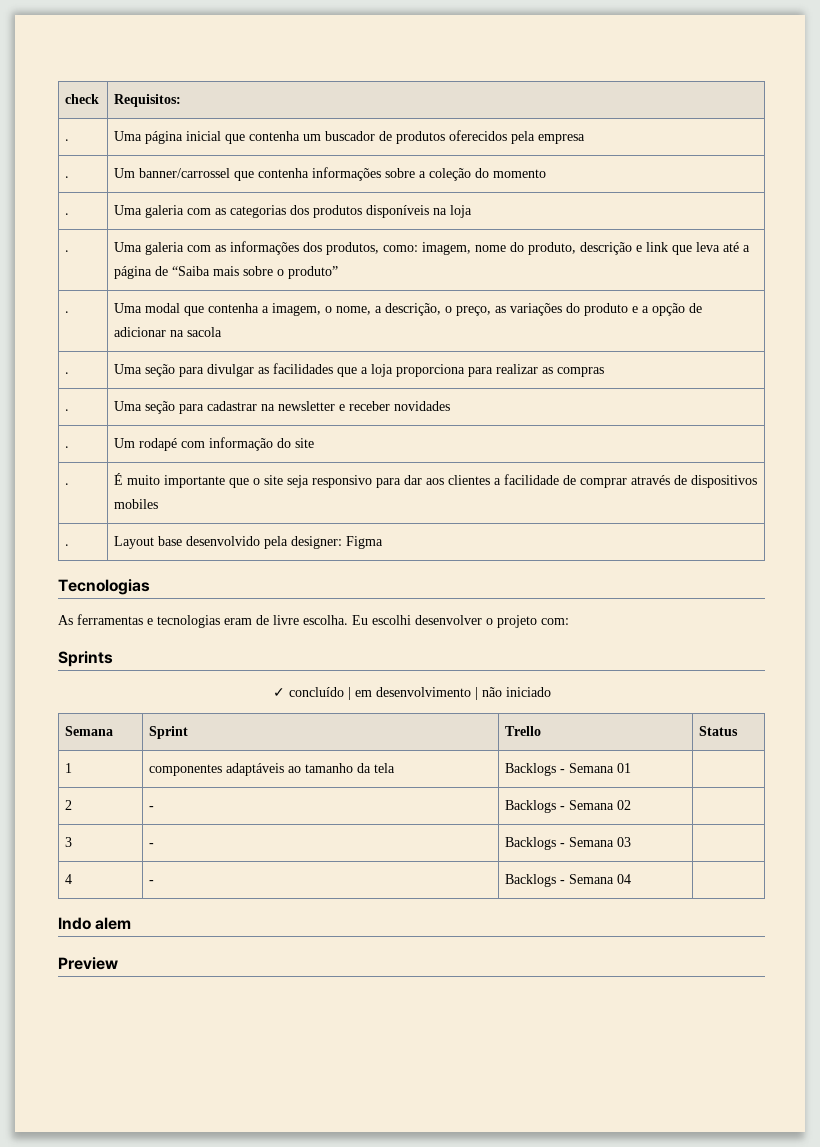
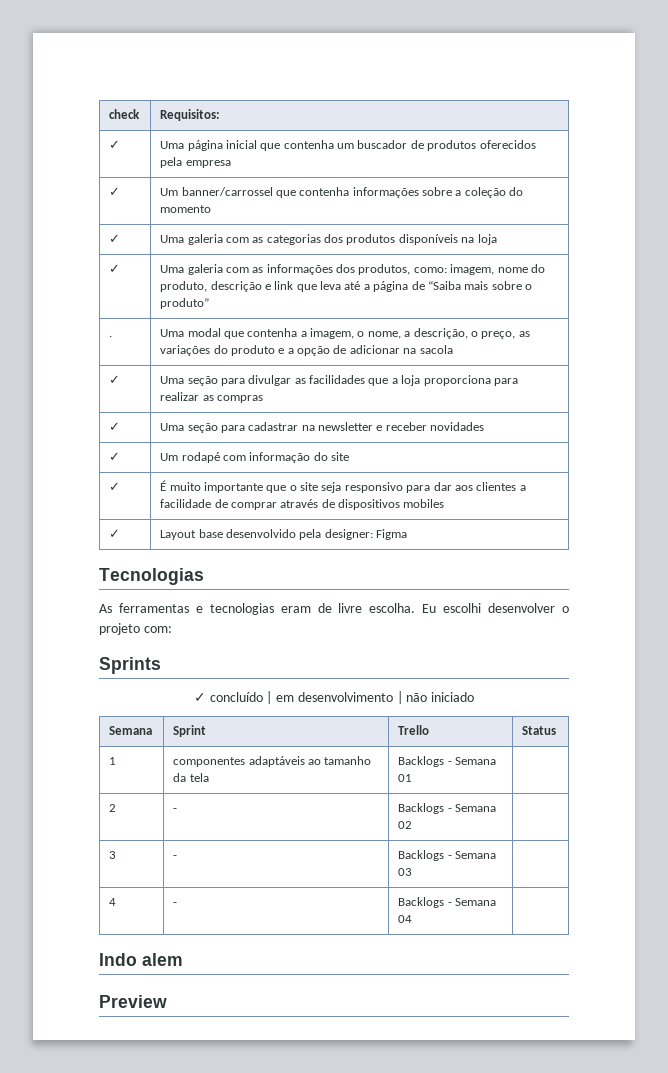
- . | Uma página inicial que contenha um buscador de produtos oferecidos pela empresa
+ ✓ | Uma página inicial que contenha um buscador de produtos oferecidos pela empresa
- . | Um banner/carrossel que contenha informações sobre a coleção do momento
+ ✓ | Um banner/carrossel que contenha informações sobre a coleção do momento
- . | Uma galeria com as categorias dos produtos disponíveis na loja
+ ✓ | Uma galeria com as categorias dos produtos disponíveis na loja
- . | Uma galeria com as informações dos produtos, como: imagem, nome do produto, descrição e link que leva até a página de “Saiba mais sobre o produto”
+ ✓ | Uma galeria com as informações dos produtos, como: imagem, nome do produto, descrição e link que leva até a página de “Saiba mais sobre o produto”
- . | Uma seção para divulgar as facilidades que a loja proporciona para realizar as compras
+ ✓ | Uma seção para divulgar as facilidades que a loja proporciona para realizar as compras
- . | Uma seção para cadastrar na newsletter e receber novidades
+ ✓ | Uma seção para cadastrar na newsletter e receber novidades
- . | Um rodapé com informação do site
+ ✓ | Um rodapé com informação do site
- . | É muito importante que o site seja responsivo para dar aos clientes a facilidade de comprar através de dispositivos mobiles
+ ✓ | É muito importante que o site seja responsivo para dar aos clientes a facilidade de comprar através de dispositivos mobiles
- . | Layout base desenvolvido pela designer: Figma
+ ✓ | Layout base desenvolvido pela designer: Figma

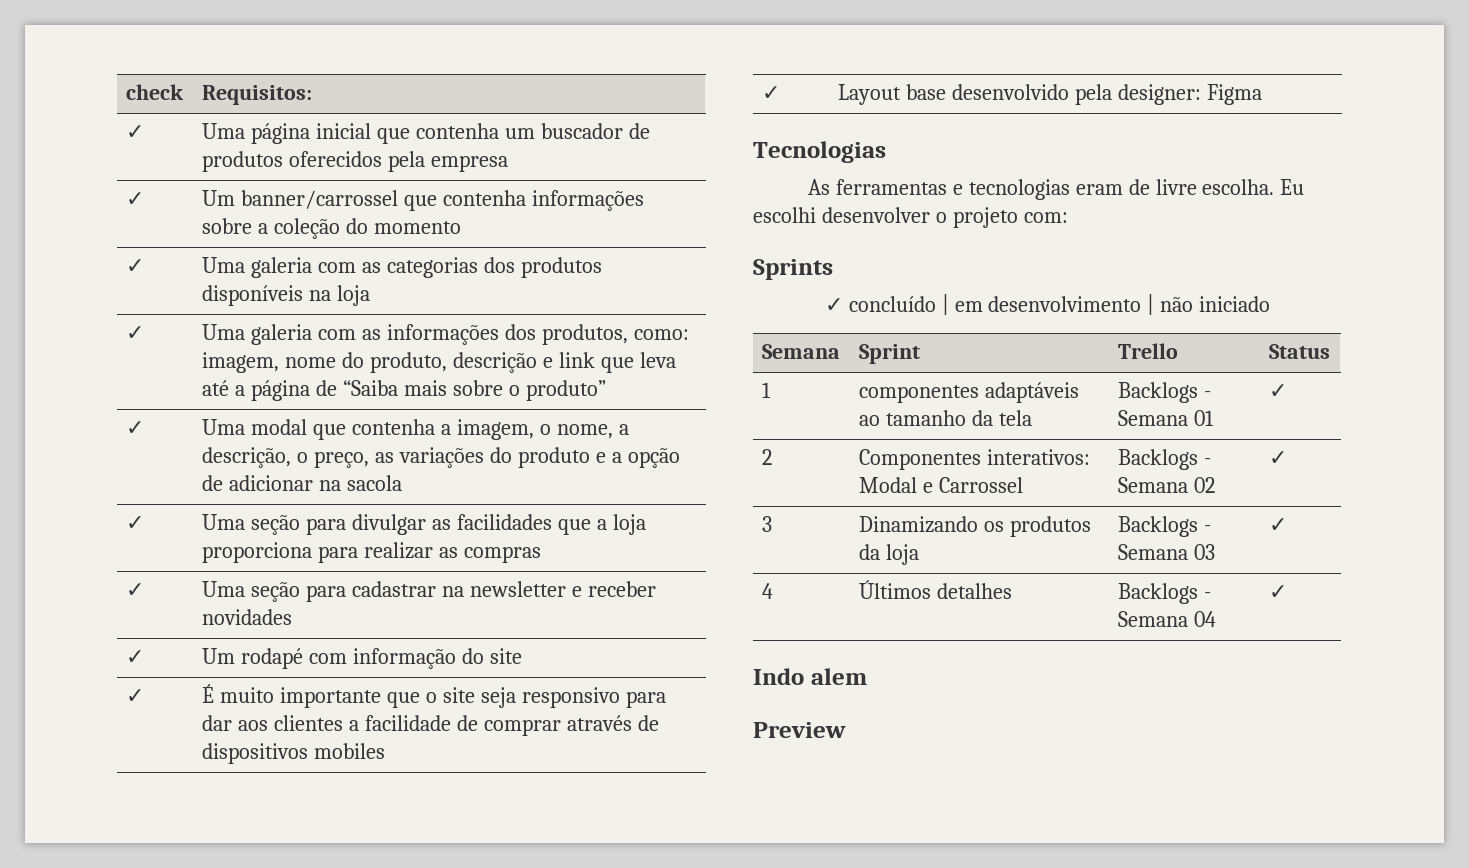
- . | Uma modal que contenha a imagem, o nome, a descrição, o preço, as variações do produto e a opção de adicionar na sacola
+ ✓ | Uma modal que contenha a imagem, o nome, a descrição, o preço, as variações do produto e a opção de adicionar na sacola
- 1 | componentes adaptáveis ao tamanho da tela | Backlogs - Semana 01 |
+ 1 | componentes adaptáveis ao tamanho da tela | Backlogs - Semana 01 | ✓
- 2 | - | Backlogs - Semana 02 |
+ 2 | Componentes interativos: Modal e Carrossel | Backlogs - Semana 02 | ✓
- 3 | - | Backlogs - Semana 03 |
+ 3 | Dinamizando os produtos da loja | Backlogs - Semana 03 | ✓
- 4 | - | Backlogs - Semana 04 |
+ 4 | Últimos detalhes | Backlogs - Semana 04 | ✓

